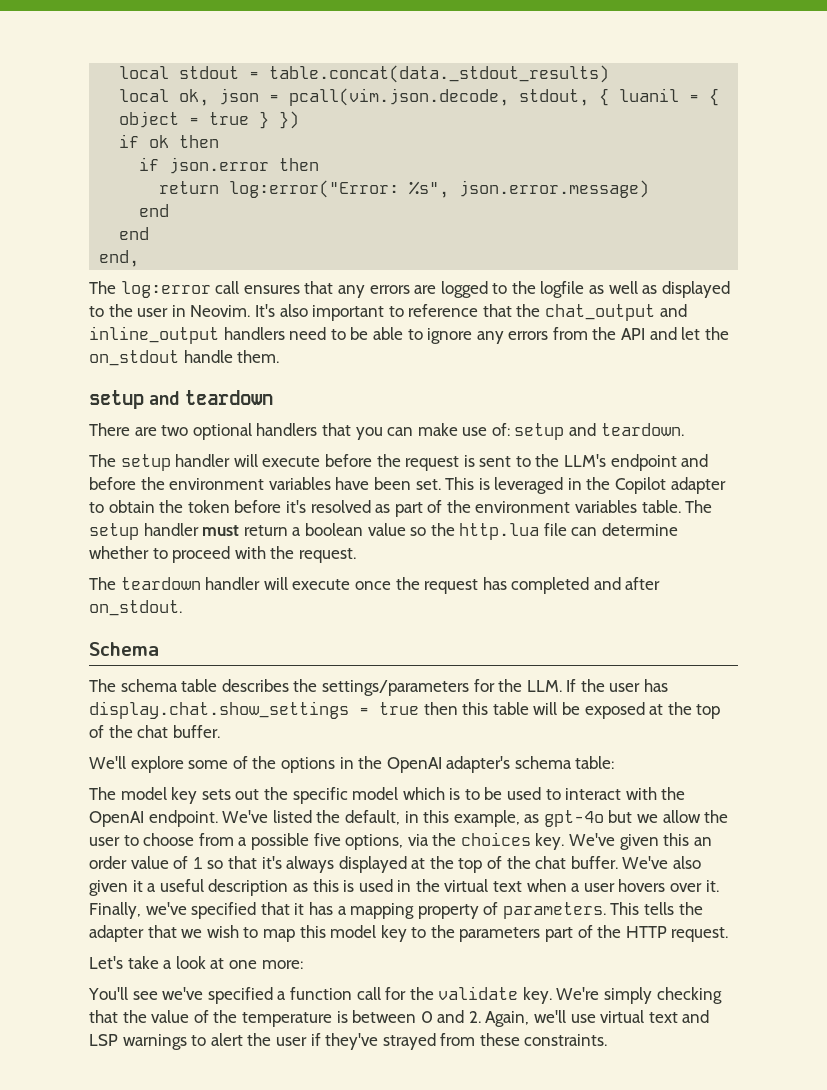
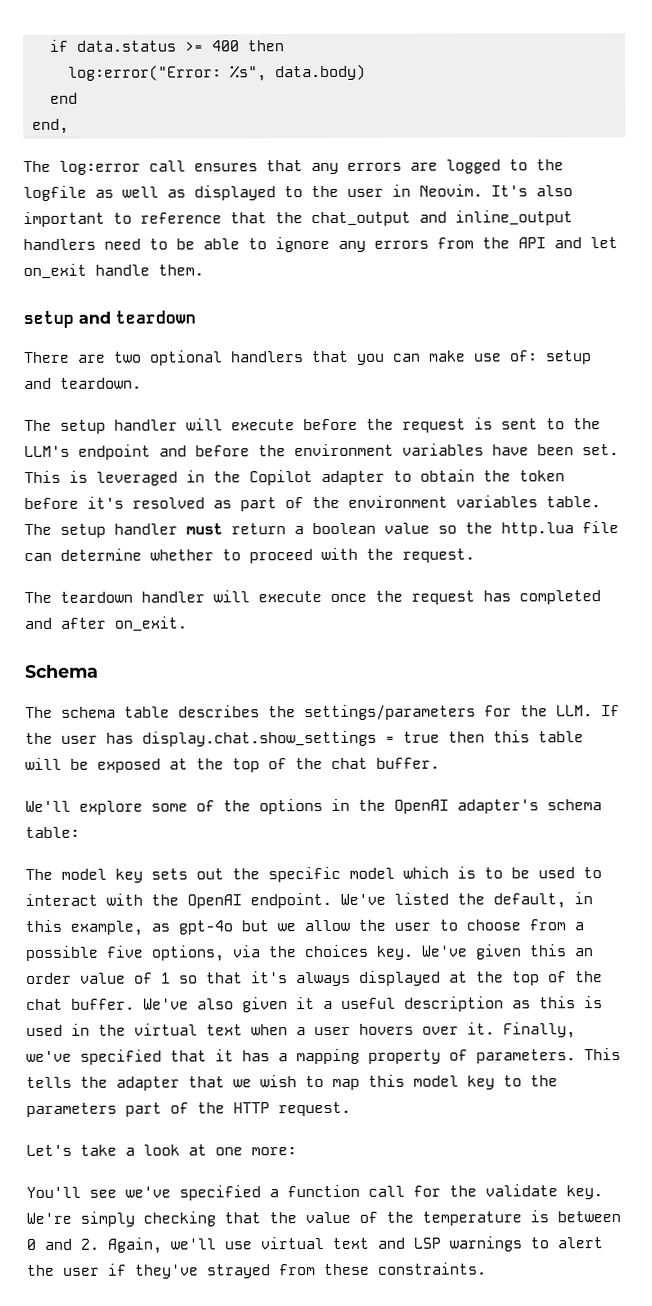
- local stdout = table.concat(data._stdout_results)
- local ok, json = pcall(vim.json.decode, stdout, { luanil = { object = true } })
- if ok then
- if json.error then
- return log:error("Error: %s", json.error.message)
- end
+ if data.status >= 400 then
+ log:error("Error: %s", data.body)
- It's also important to reference that the chat_output and inline_output handlers need to be able to ignore any errors from the API and let the on_stdout handle them.
+ It's also important to reference that the chat_output and inline_output handlers need to be able to ignore any errors from the API and let on_exit handle them.
- The teardown handler will execute once the request has completed and after on_stdout.
+ The teardown handler will execute once the request has completed and after on_exit.

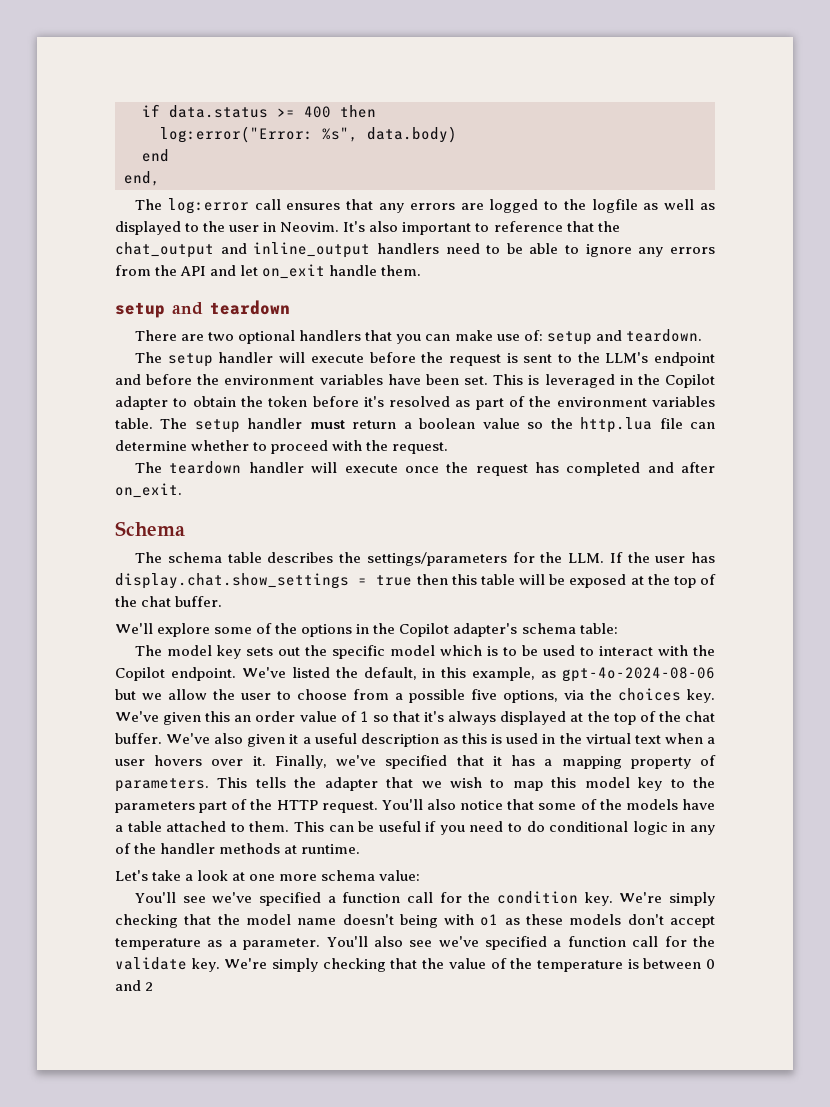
- We'll explore some of the options in the OpenAI adapter's schema table:
+ We'll explore some of the options in the Copilot adapter's schema table:
- The model key sets out the specific model which is to be used to interact with the OpenAI endpoint.
+ The model key sets out the specific model which is to be used to interact with the Copilot endpoint.
- We've listed the default, in this example, as gpt-4o but we allow the user to choose from a possible five options, via the choices key.
+ We've listed the default, in this example, as gpt-4o-2024-08-06 but we allow the user to choose from a possible five options, via the choices key.
+ You'll also notice that some of the models have a table attached to them. This can be useful if you need to do conditional logic in any of the handler methods at runtime.
- Let's take a look at one more:
+ Let's take a look at one more schema value:
- You'll see we've specified a function call for the validate key.
+ You'll see we've specified a function call for the condition key. We're simply checking that the model name doesn't being with o1 as these models don't accept temperature as a parameter. You'll also see we've specified a function call for the validate key.
- We're simply checking that the value of the temperature is between 0 and 2. Again, we'll use virtual text and LSP warnings to alert the user if they've strayed from these constraints.
+ We're simply checking that the value of the temperature is between 0 and 2

